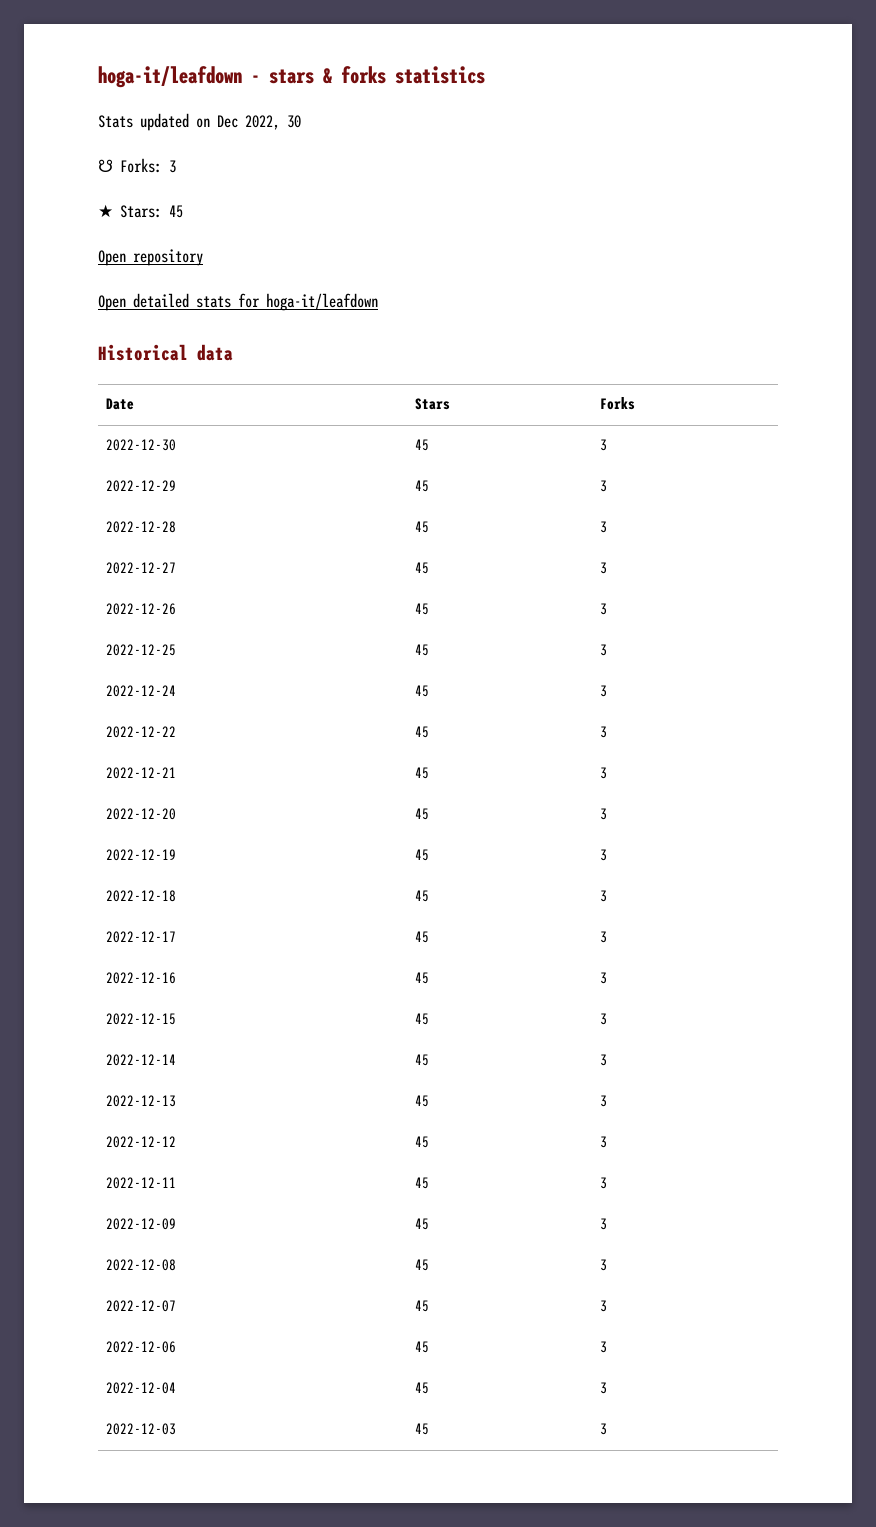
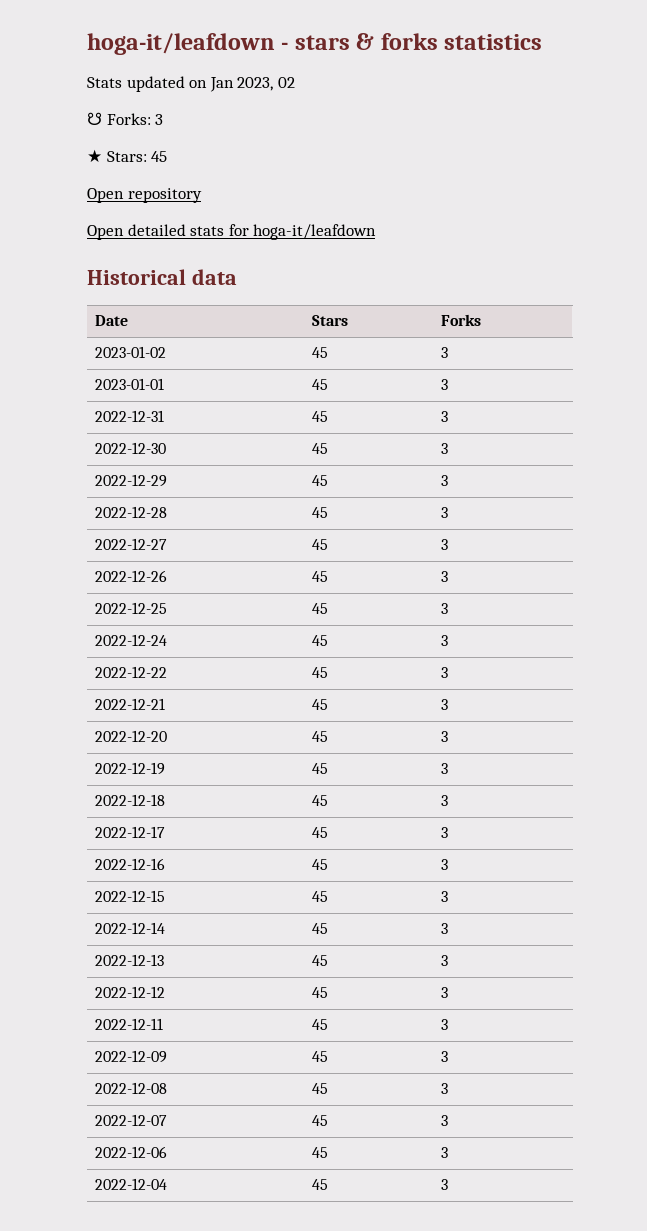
- Stats updated on Dec 2022, 30
+ Stats updated on Jan 2023, 02
+ 2023-01-02 | 45 | 3
+ 2023-01-01 | 45 | 3
+ 2022-12-31 | 45 | 3
- 2022-12-03 | 45 | 3

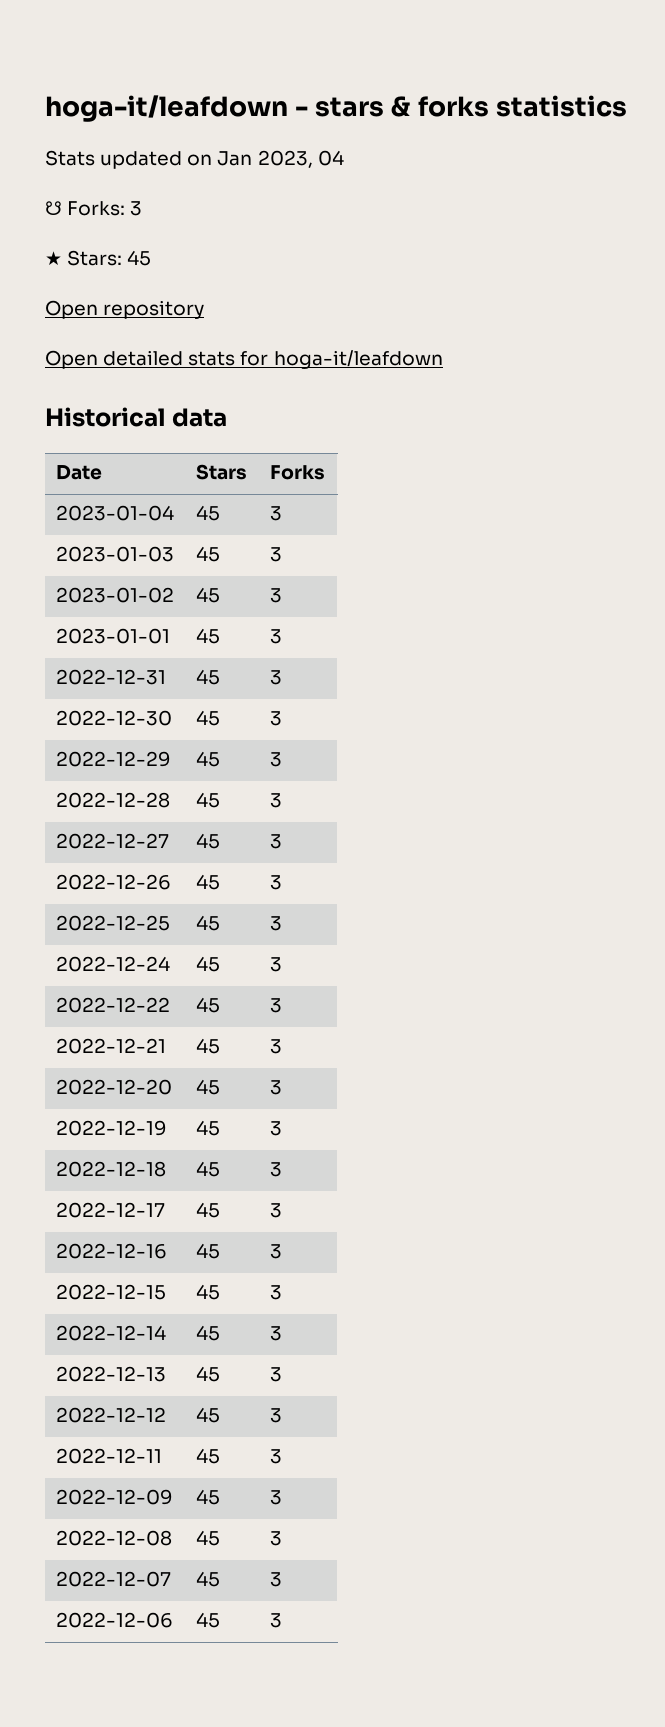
- Stats updated on Jan 2023, 02
+ Stats updated on Jan 2023, 04
+ 2023-01-04 | 45 | 3
+ 2023-01-03 | 45 | 3
- 2022-12-04 | 45 | 3

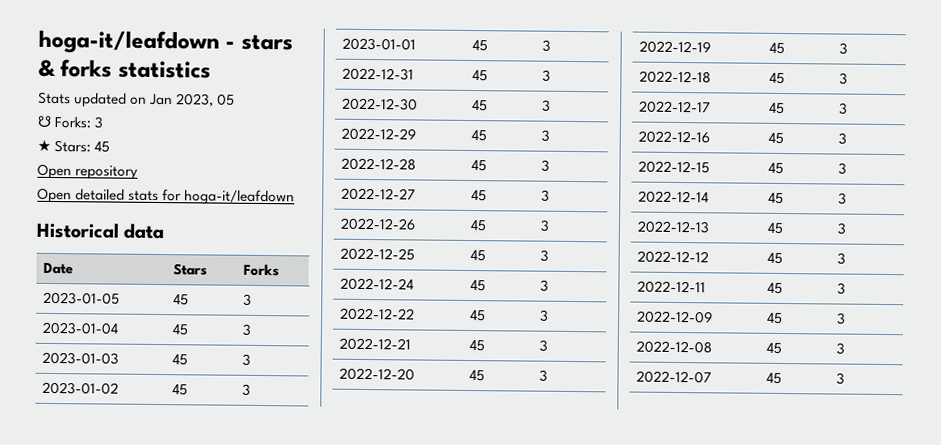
- Stats updated on Jan 2023, 04
+ Stats updated on Jan 2023, 05
+ 2023-01-05 | 45 | 3
- 2022-12-06 | 45 | 3

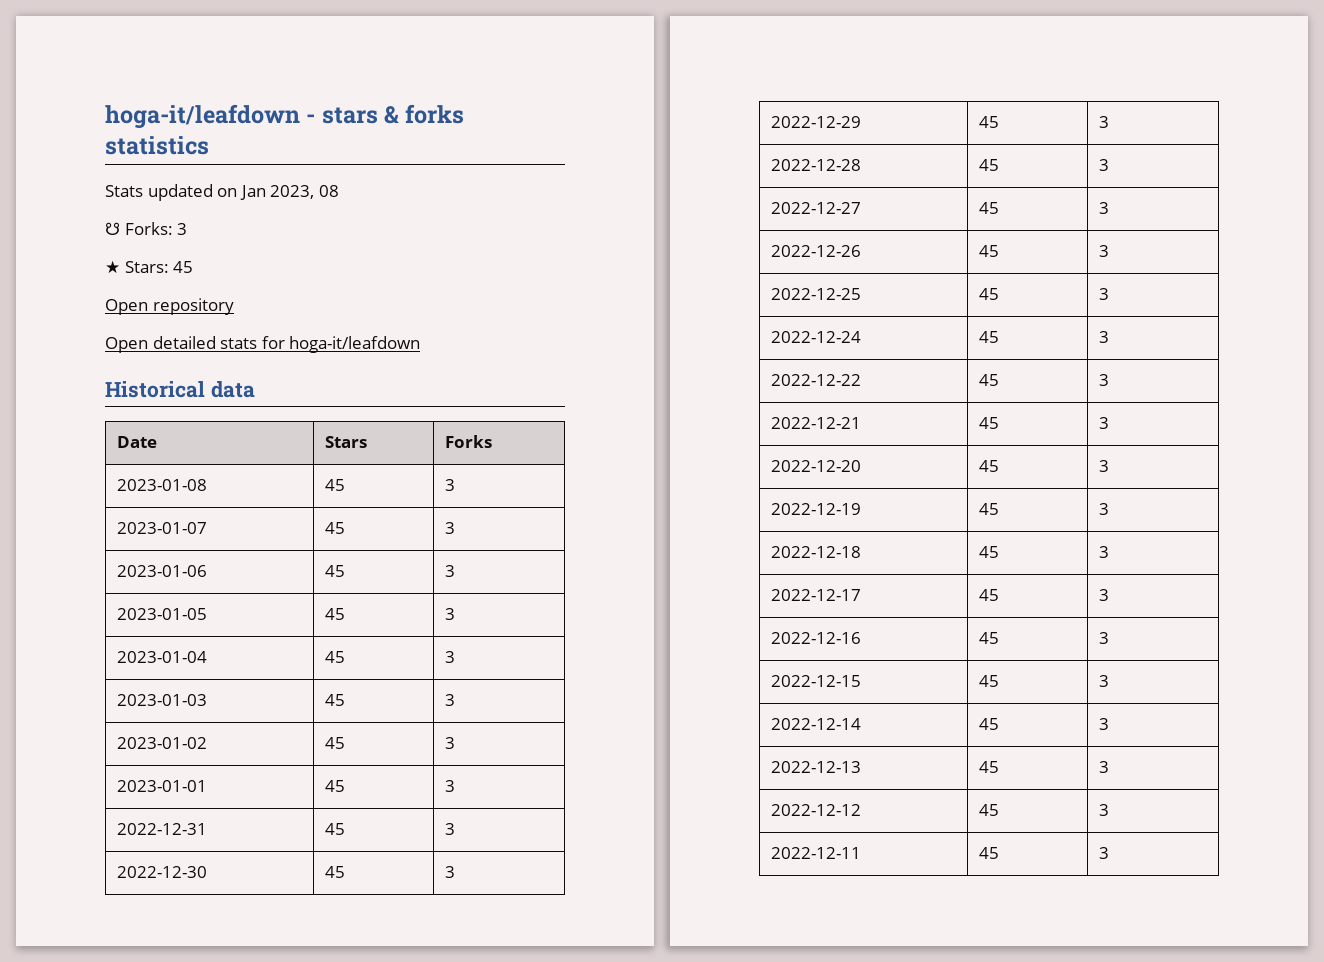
- Stats updated on Jan 2023, 05
+ Stats updated on Jan 2023, 08
+ 2023-01-08 | 45 | 3
+ 2023-01-07 | 45 | 3
+ 2023-01-06 | 45 | 3
- 2022-12-09 | 45 | 3
- 2022-12-08 | 45 | 3
- 2022-12-07 | 45 | 3

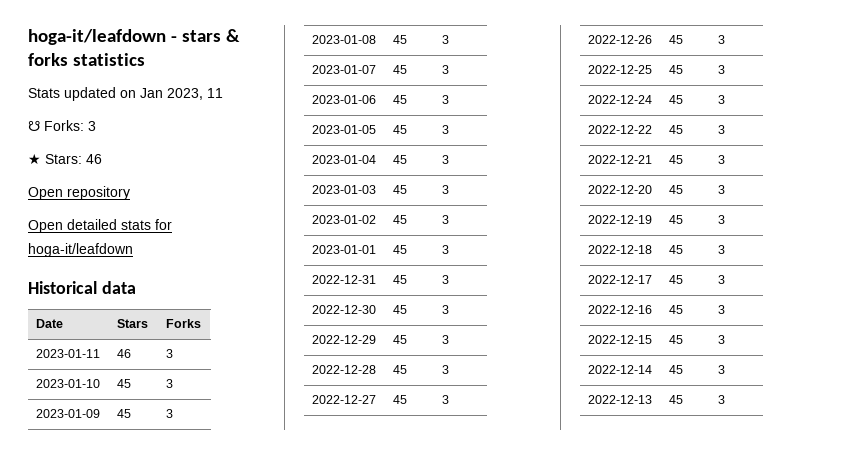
- Stats updated on Jan 2023, 08
+ Stats updated on Jan 2023, 11
- ★ Stars: 45
+ ★ Stars: 46
+ 2023-01-11 | 46 | 3
+ 2023-01-10 | 45 | 3
+ 2023-01-09 | 45 | 3
- 2022-12-12 | 45 | 3
- 2022-12-11 | 45 | 3

